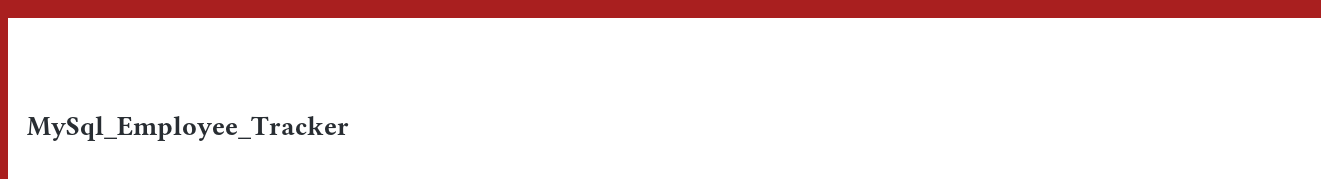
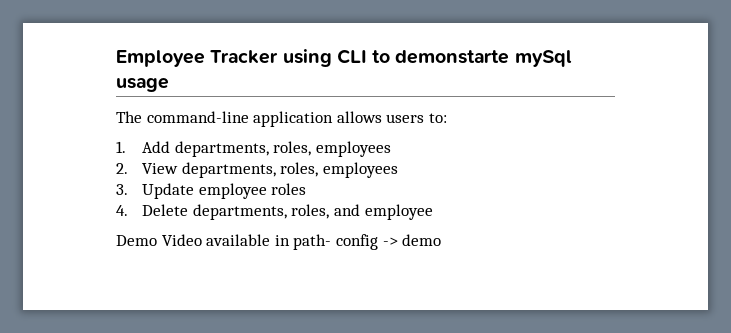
- MySql_Employee_Tracker
+ Employee Tracker using CLI to demonstarte mySql usage
+ The command-line application allows users to:
+ 1. Add departments, roles, employees
+ 2. View departments, roles, employees
+ 3. Update employee roles
+ 4. Delete departments, roles, and employee
+ Demo Video available in path- config -> demo

